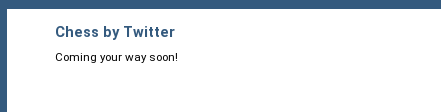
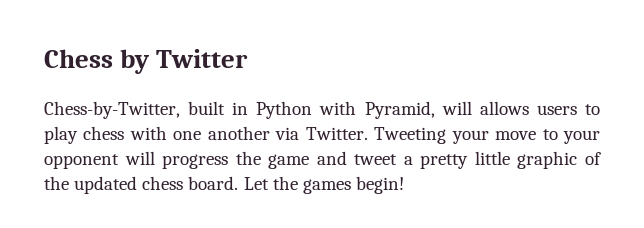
- Coming your way soon!
+ Chess-by-Twitter, built in Python with Pyramid, will allows users to play chess with one another via Twitter. Tweeting your move to your opponent will progress the game and tweet a pretty little graphic of the updated chess board. Let the games begin!

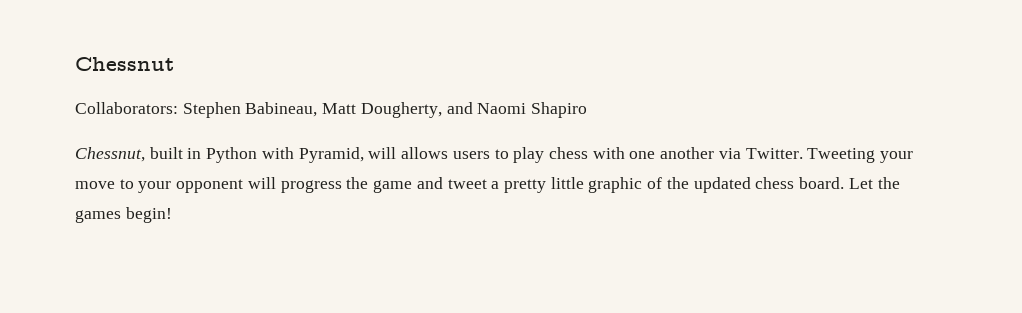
- Chess by Twitter
- Chess-by-Twitter, built in Python with Pyramid, will allows users to play chess with one another via Twitter.
+ Chessnut
+ Collaborators: Stephen Babineau, Matt Dougherty, and Naomi Shapiro
+ Chessnut, built in Python with Pyramid, will allows users to play chess with one another via Twitter.

